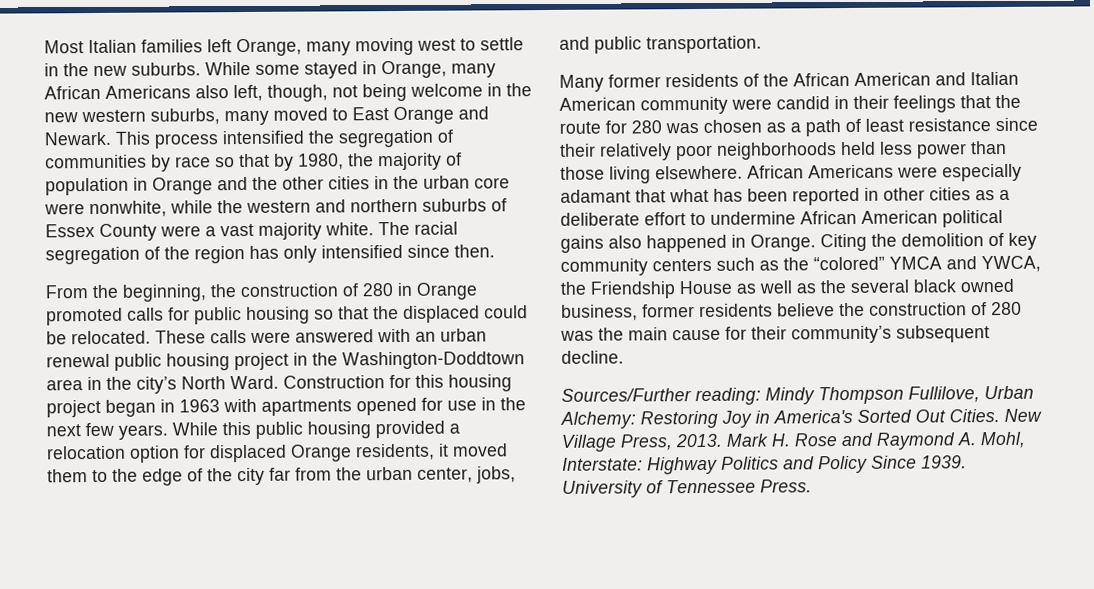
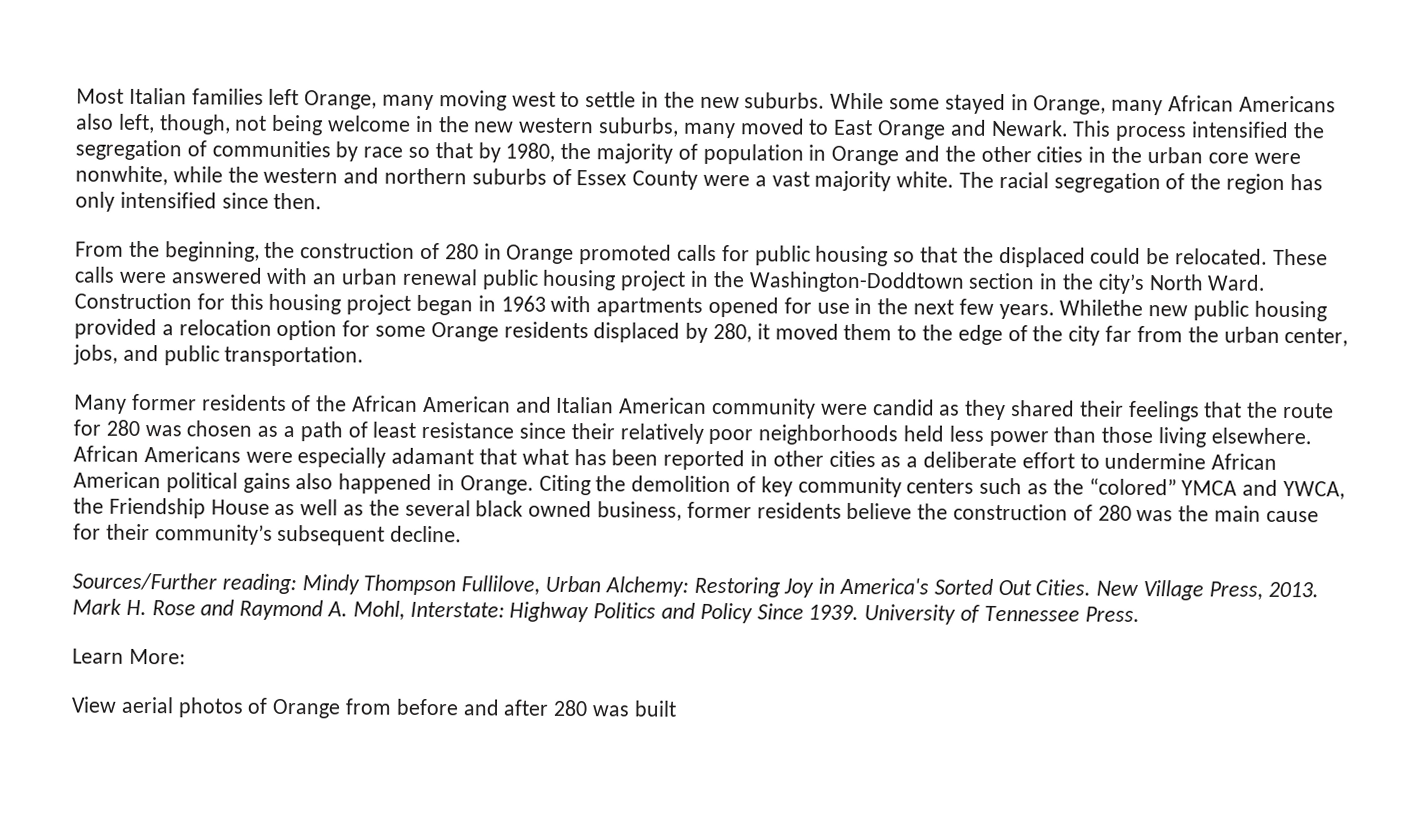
- These calls were answered with an urban renewal public housing project in the Washington-Doddtown area in the city’s North Ward.
+ These calls were answered with an urban renewal public housing project in the Washington-Doddtown section in the city’s North Ward.
- While this public housing provided a relocation option for displaced Orange residents, it moved them to the edge of the city far from the urban center, jobs, and public transportation.
+ Whilethe new public housing provided a relocation option for some Orange residents displaced by 280, it moved them to the edge of the city far from the urban center, jobs, and public transportation.
- Many former residents of the African American and Italian American community were candid in their feelings that the route for 280 was chosen as a path of least resistance since their relatively poor neighborhoods held less power than those living elsewhere.
+ Many former residents of the African American and Italian American community were candid as they shared their feelings that the route for 280 was chosen as a path of least resistance since their relatively poor neighborhoods held less power than those living elsewhere.
+ Learn More:
+ View aerial photos of Orange from before and after 280 was built

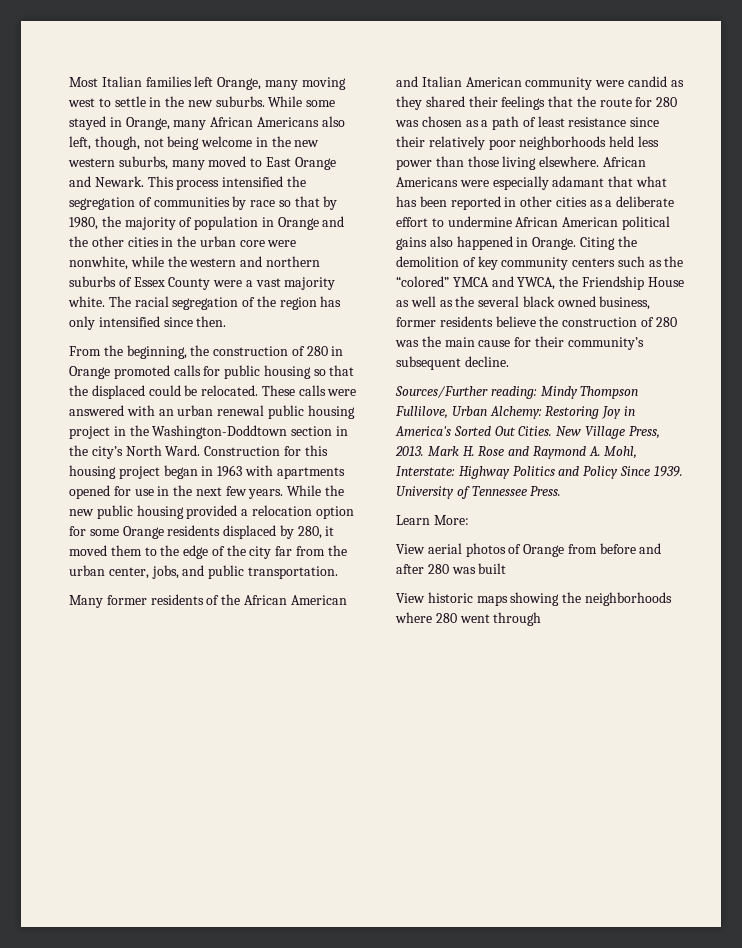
- Whilethe new public housing provided a relocation option for some Orange residents displaced by 280, it moved them to the edge of the city far from the urban center, jobs, and public transportation.
+ While the new public housing provided a relocation option for some Orange residents displaced by 280, it moved them to the edge of the city far from the urban center, jobs, and public transportation.
+ View historic maps showing the neighborhoods where 280 went through

